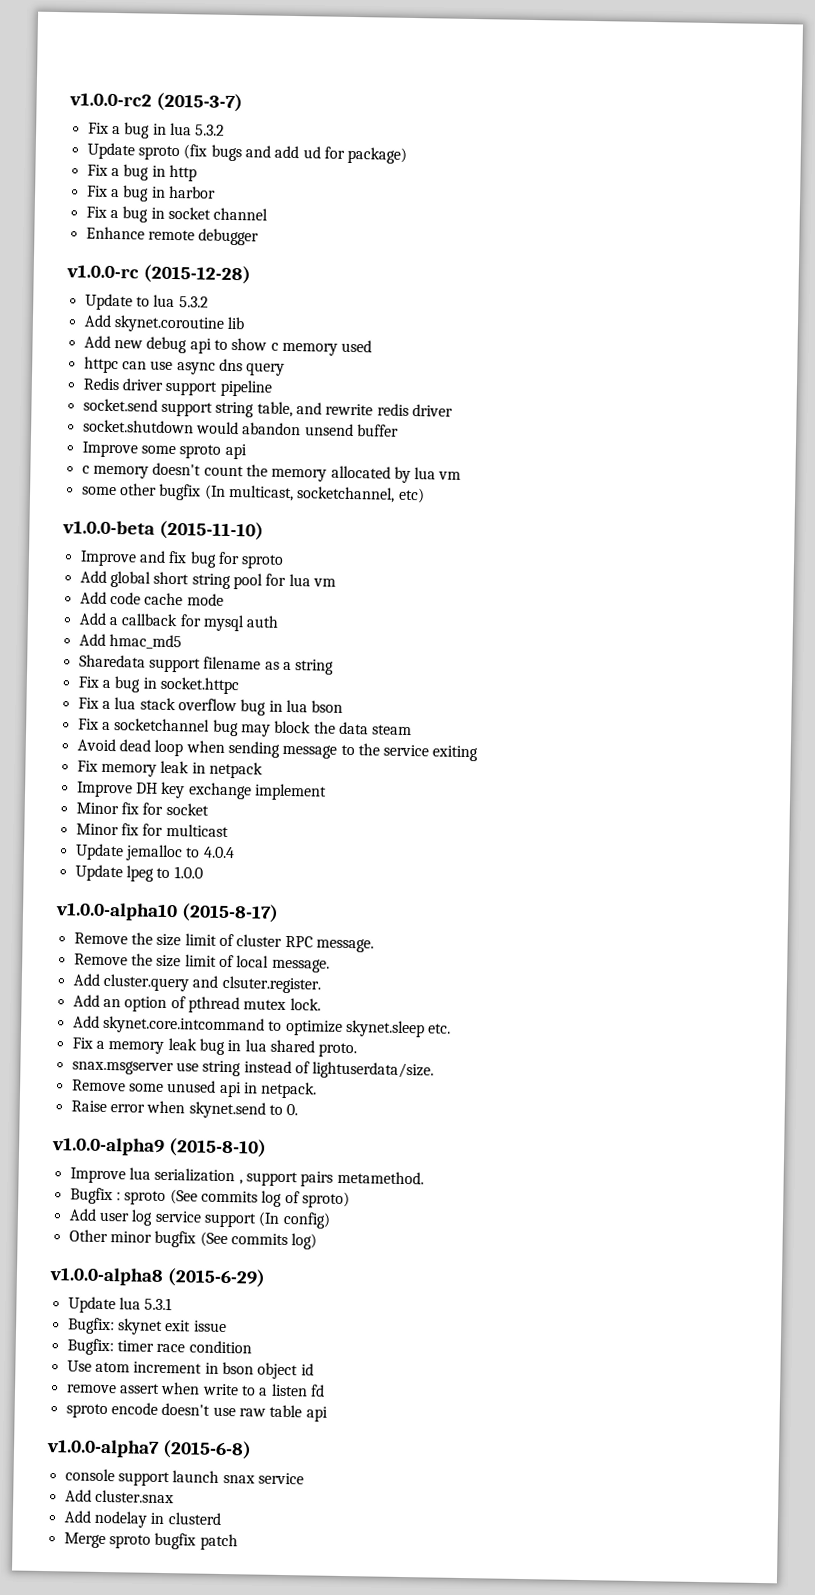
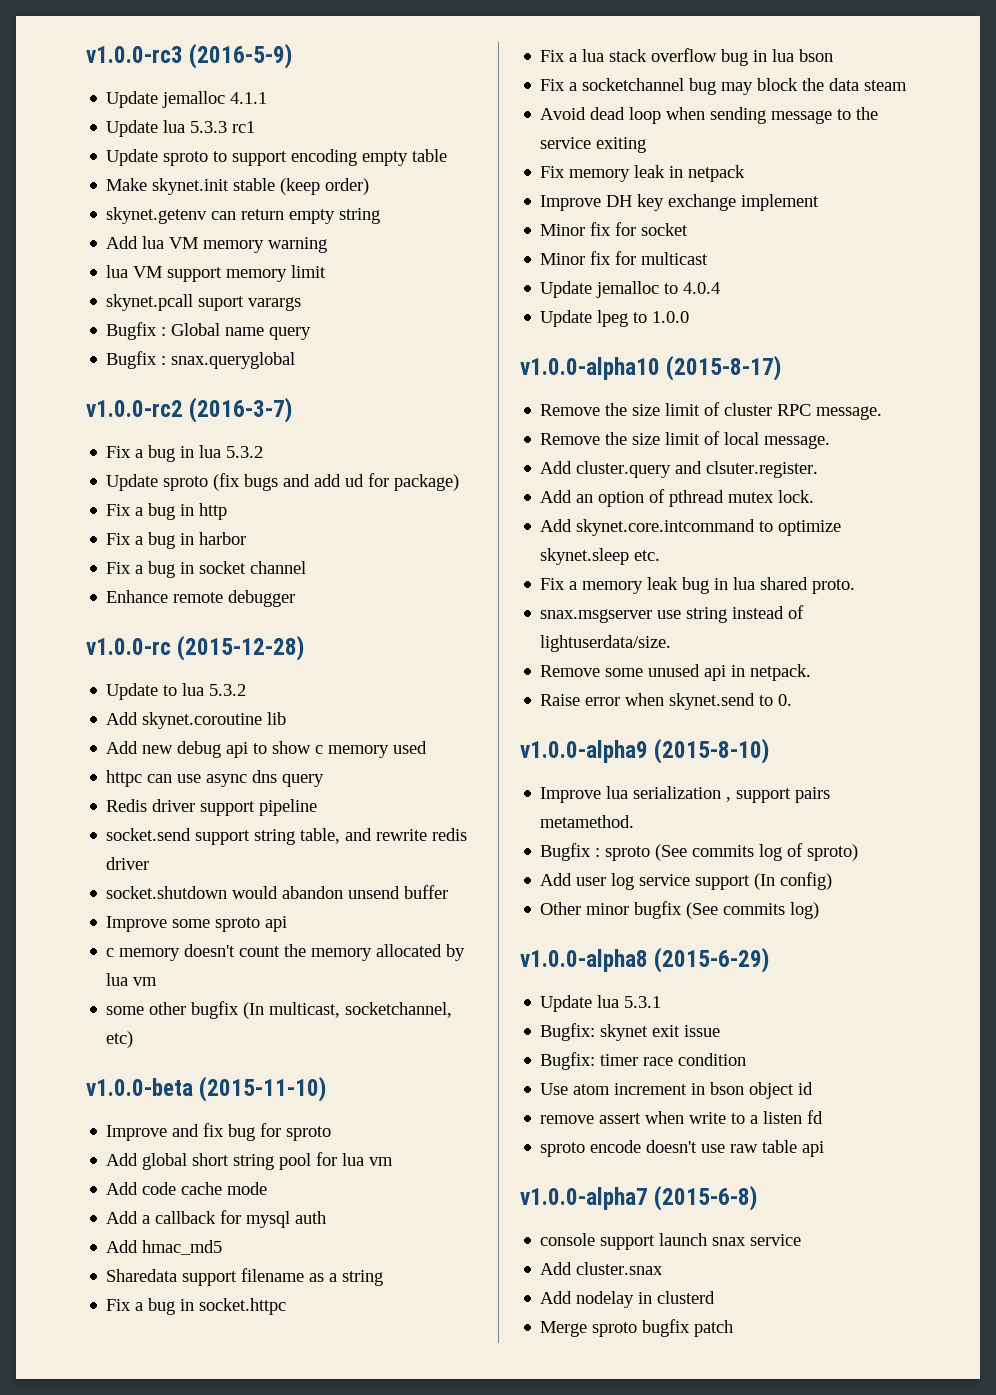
- v1.0.0-rc2 (2015-3-7)
+ v1.0.0-rc3 (2016-5-9)
+ Update jemalloc 4.1.1
+ Update lua 5.3.3 rc1
+ Update sproto to support encoding empty table
+ Make skynet.init stable (keep order)
+ skynet.getenv can return empty string
+ Add lua VM memory warning
+ lua VM support memory limit
+ skynet.pcall suport varargs
+ Bugfix : Global name query
+ Bugfix : snax.queryglobal
+ v1.0.0-rc2 (2016-3-7)

